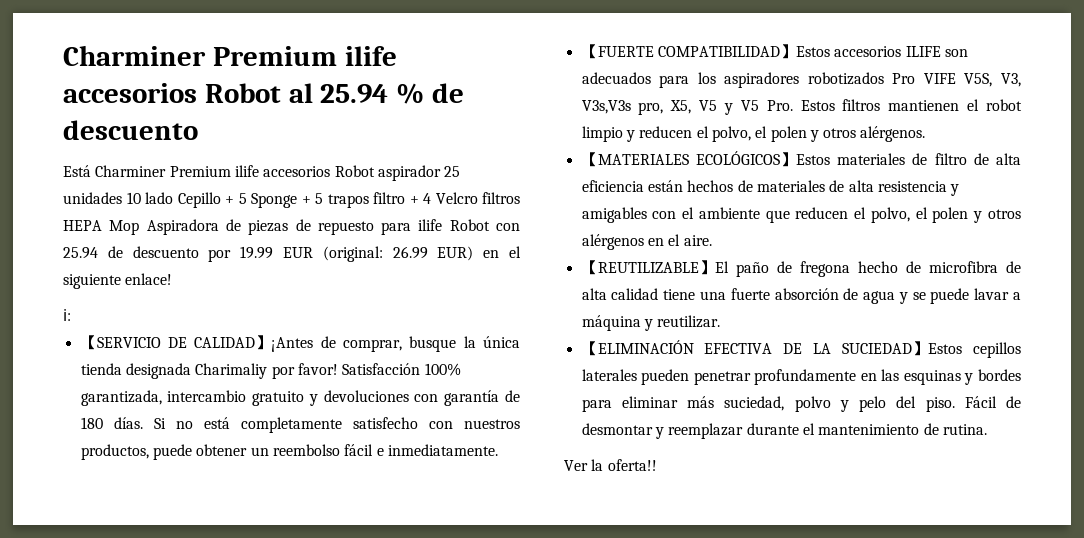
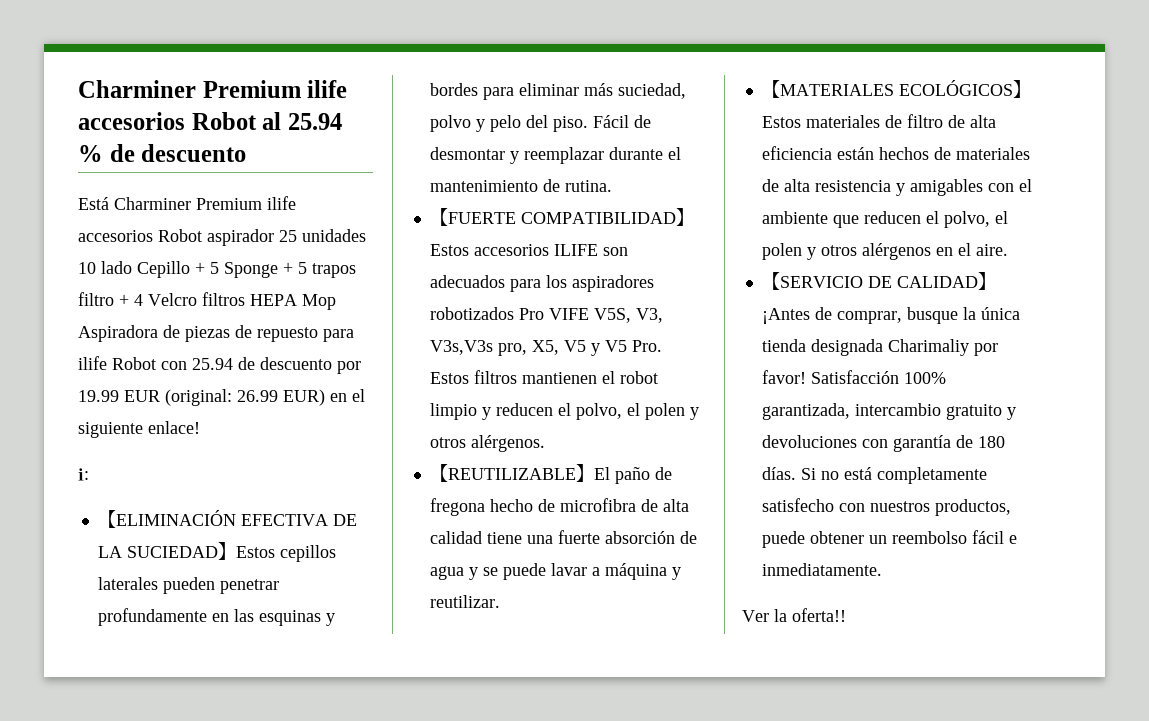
+ 【ELIMINACIÓN EFECTIVA DE LA SUCIEDAD】Estos cepillos laterales pueden penetrar profundamente en las esquinas y bordes para eliminar más suciedad, polvo y pelo del piso. Fácil de desmontar y reemplazar durante el mantenimiento de rutina.
+ 【FUERTE COMPATIBILIDAD】Estos accesorios ILIFE son adecuados para los aspiradores robotizados Pro VIFE V5S, V3, V3s,V3s pro, X5, V5 y V5 Pro. Estos filtros mantienen el robot limpio y reducen el polvo, el polen y otros alérgenos.
+ 【REUTILIZABLE】El paño de fregona hecho de microfibra de alta calidad tiene una fuerte absorción de agua y se puede lavar a máquina y reutilizar.
+ 【MATERIALES ECOLÓGICOS】Estos materiales de filtro de alta eficiencia están hechos de materiales de alta resistencia y amigables con el ambiente que reducen el polvo, el polen y otros alérgenos en el aire.
- 【FUERTE COMPATIBILIDAD】Estos accesorios ILIFE son adecuados para los aspiradores robotizados Pro VIFE V5S, V3, V3s,V3s pro, X5, V5 y V5 Pro. Estos filtros mantienen el robot limpio y reducen el polvo, el polen y otros alérgenos.
- 【MATERIALES ECOLÓGICOS】Estos materiales de filtro de alta eficiencia están hechos de materiales de alta resistencia y amigables con el ambiente que reducen el polvo, el polen y otros alérgenos en el aire.
- 【REUTILIZABLE】El paño de fregona hecho de microfibra de alta calidad tiene una fuerte absorción de agua y se puede lavar a máquina y reutilizar.
- 【ELIMINACIÓN EFECTIVA DE LA SUCIEDAD】Estos cepillos laterales pueden penetrar profundamente en las esquinas y bordes para eliminar más suciedad, polvo y pelo del piso. Fácil de desmontar y reemplazar durante el mantenimiento de rutina.

